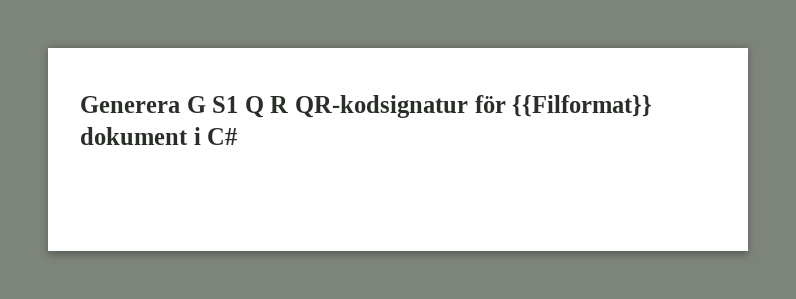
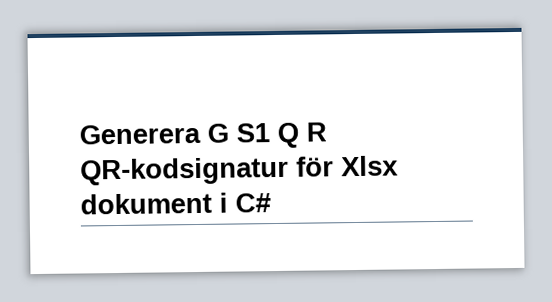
- Generera G S1 Q R QR-kodsignatur för {{Filformat}} dokument i C#
+ Generera G S1 Q R QR-kodsignatur för Xlsx dokument i C#

